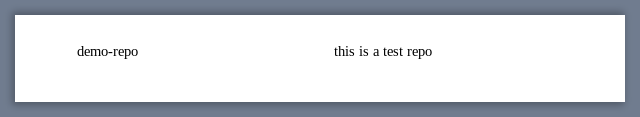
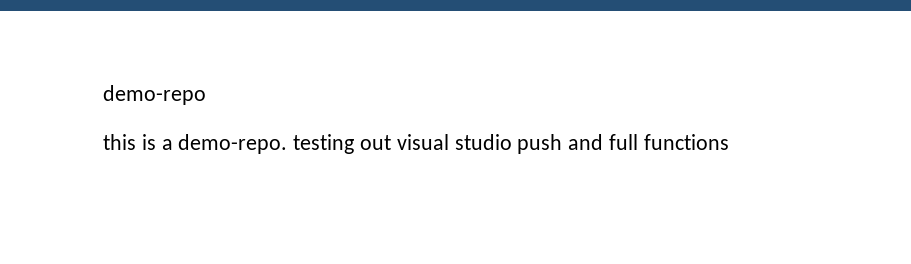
- this is a test repo
+ this is a demo-repo. testing out visual studio push and full functions

